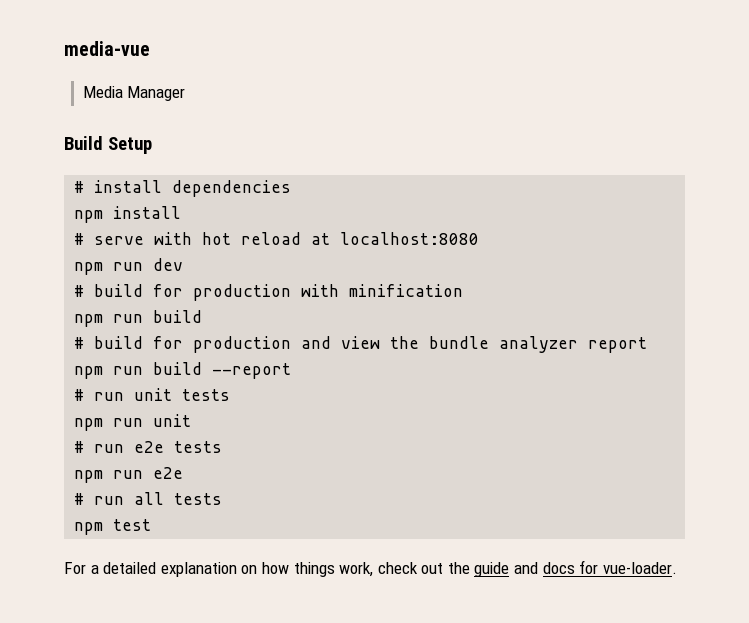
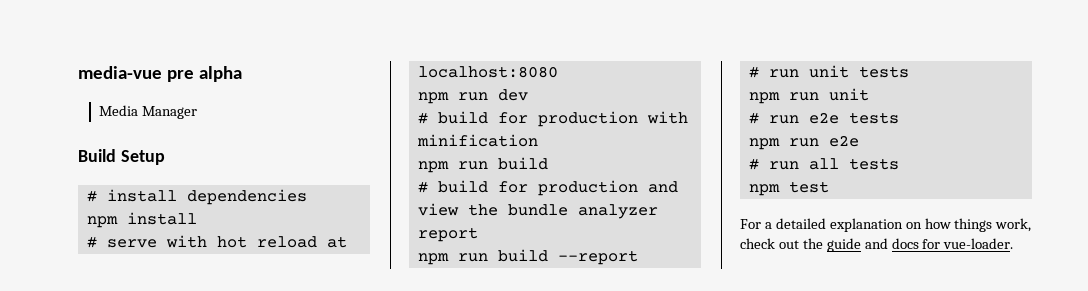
- media-vue
+ media-vue pre alpha

